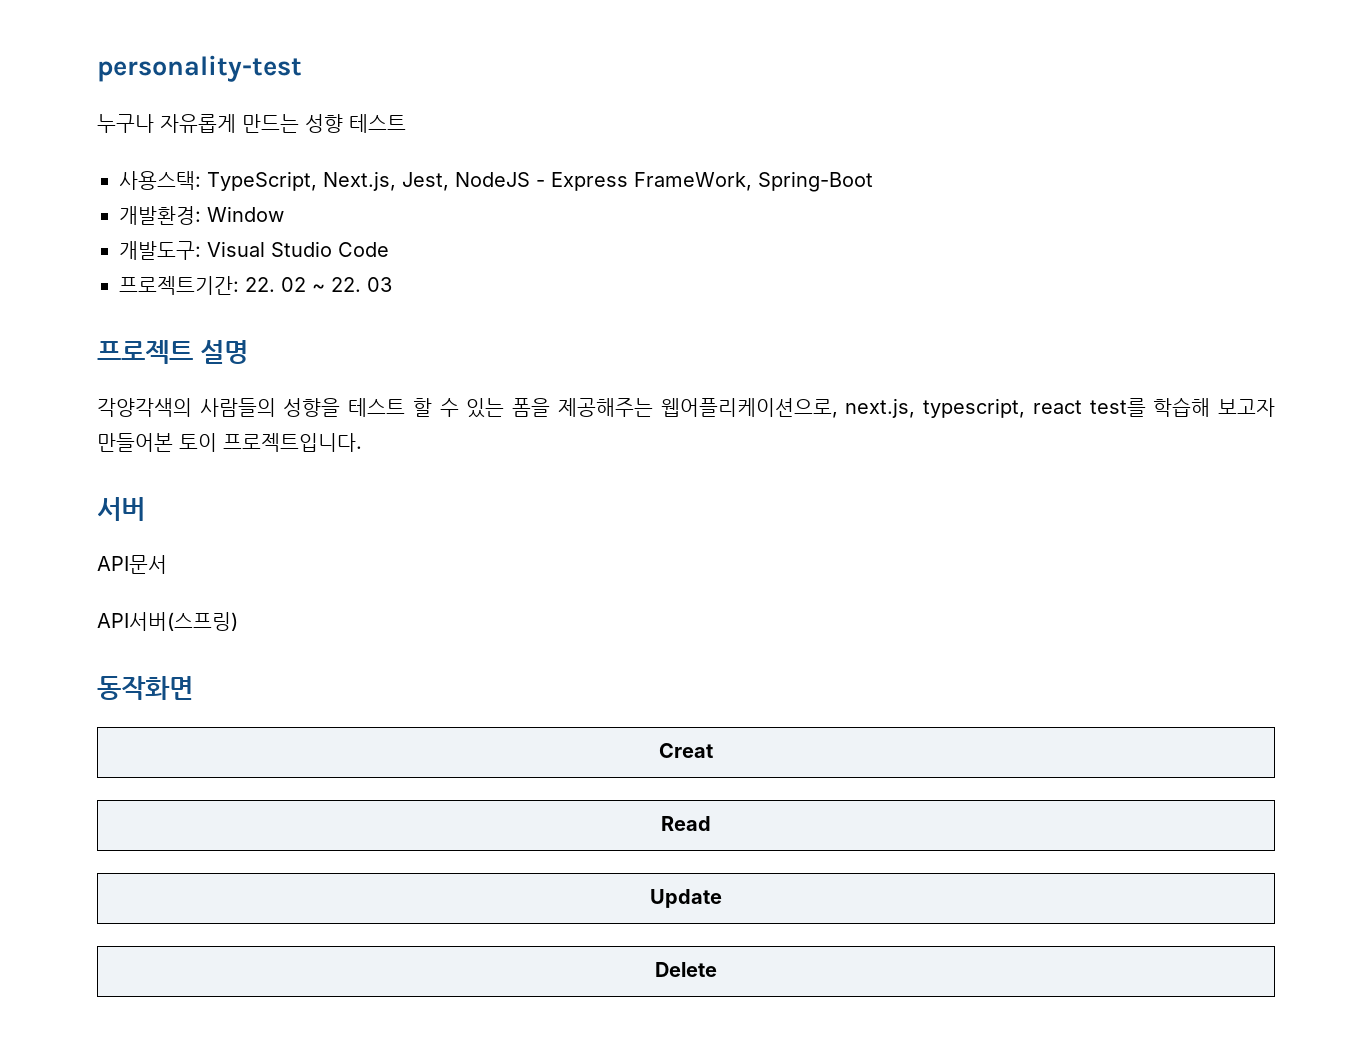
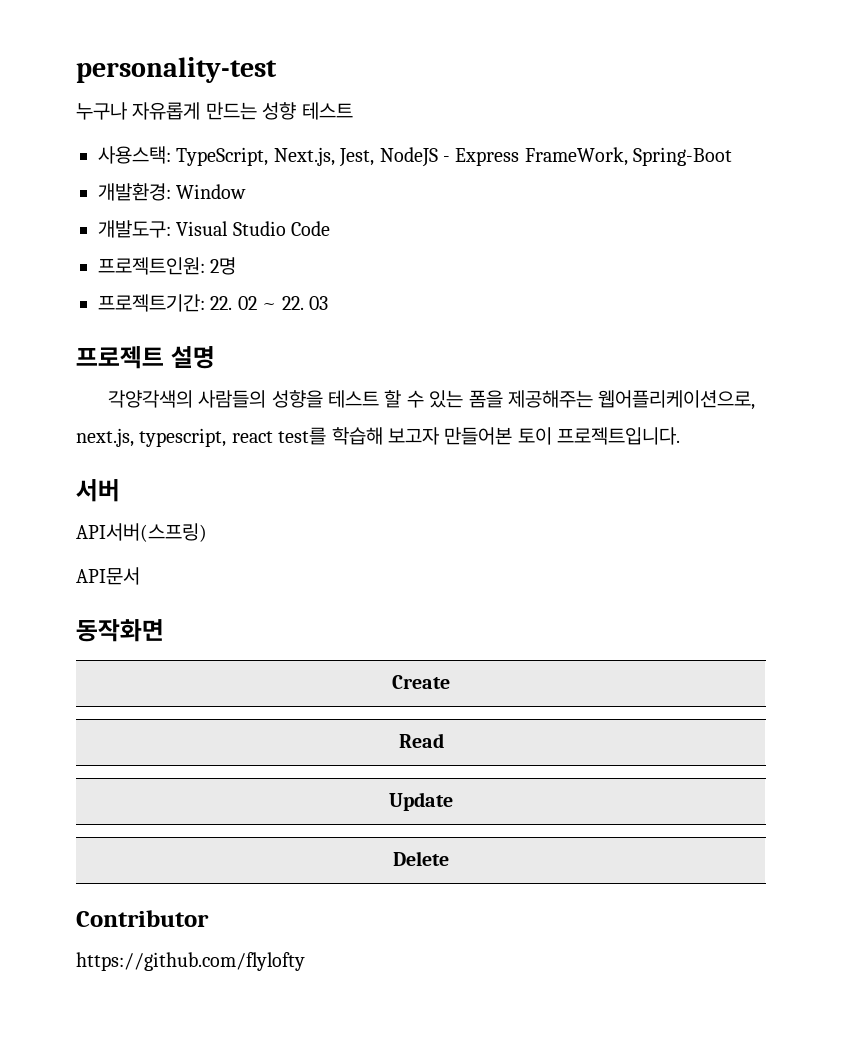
+ 프로젝트인원: 2명
+ API서버(스프링)
- API서버(스프링)
- Creat
+ Create
+ Contributor
+ https://github.com/flylofty

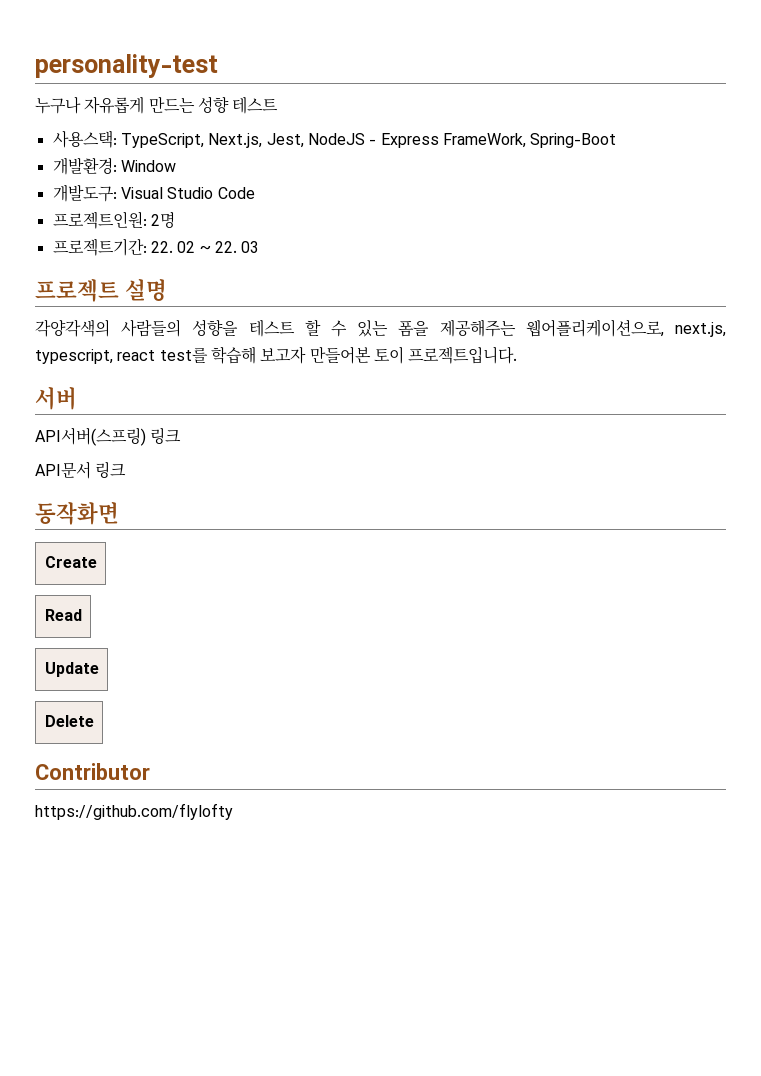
- API서버(스프링)
+ API서버(스프링) 링크
- API문서
+ API문서 링크

